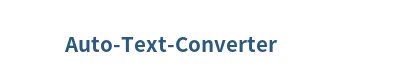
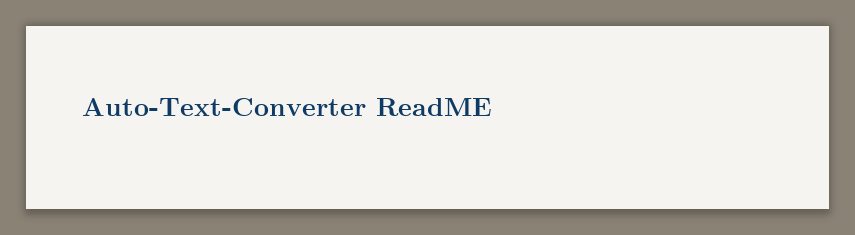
- Auto-Text-Converter
+ Auto-Text-Converter ReadME

